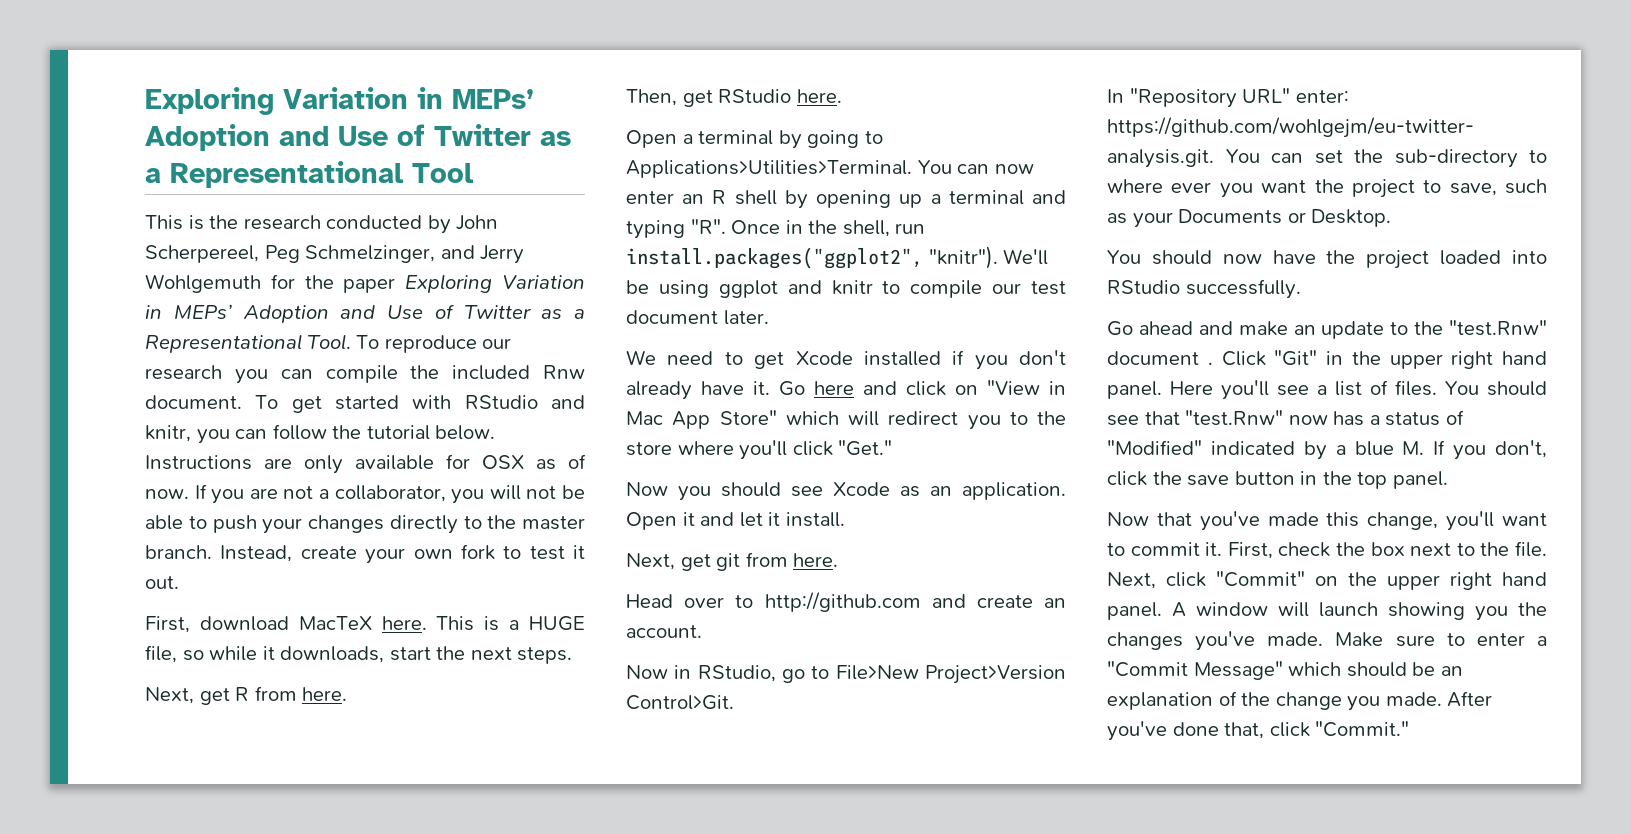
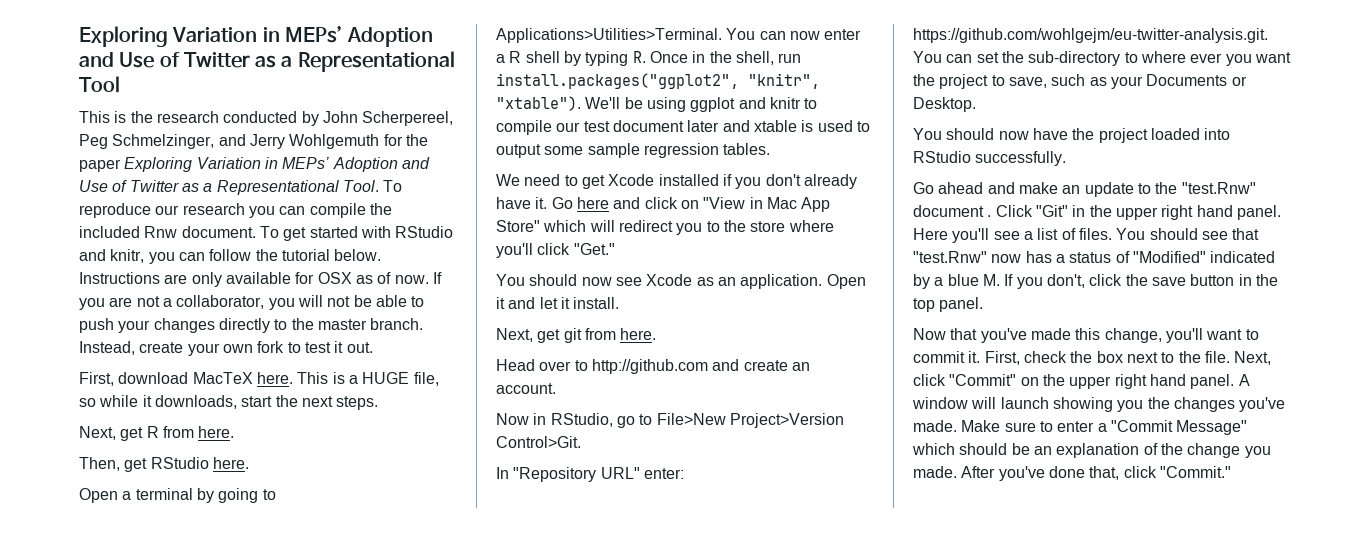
- You can now enter an R shell by opening up a terminal and typing "R". Once in the shell, run install.packages("ggplot2", "knitr").
+ You can now enter a R shell by typing R. Once in the shell, run install.packages("ggplot2", "knitr", "xtable").
- We'll be using ggplot and knitr to compile our test document later.
+ We'll be using ggplot and knitr to compile our test document later and xtable is used to output some sample regression tables.
- Now you should see Xcode as an application.
+ You should now see Xcode as an application.

